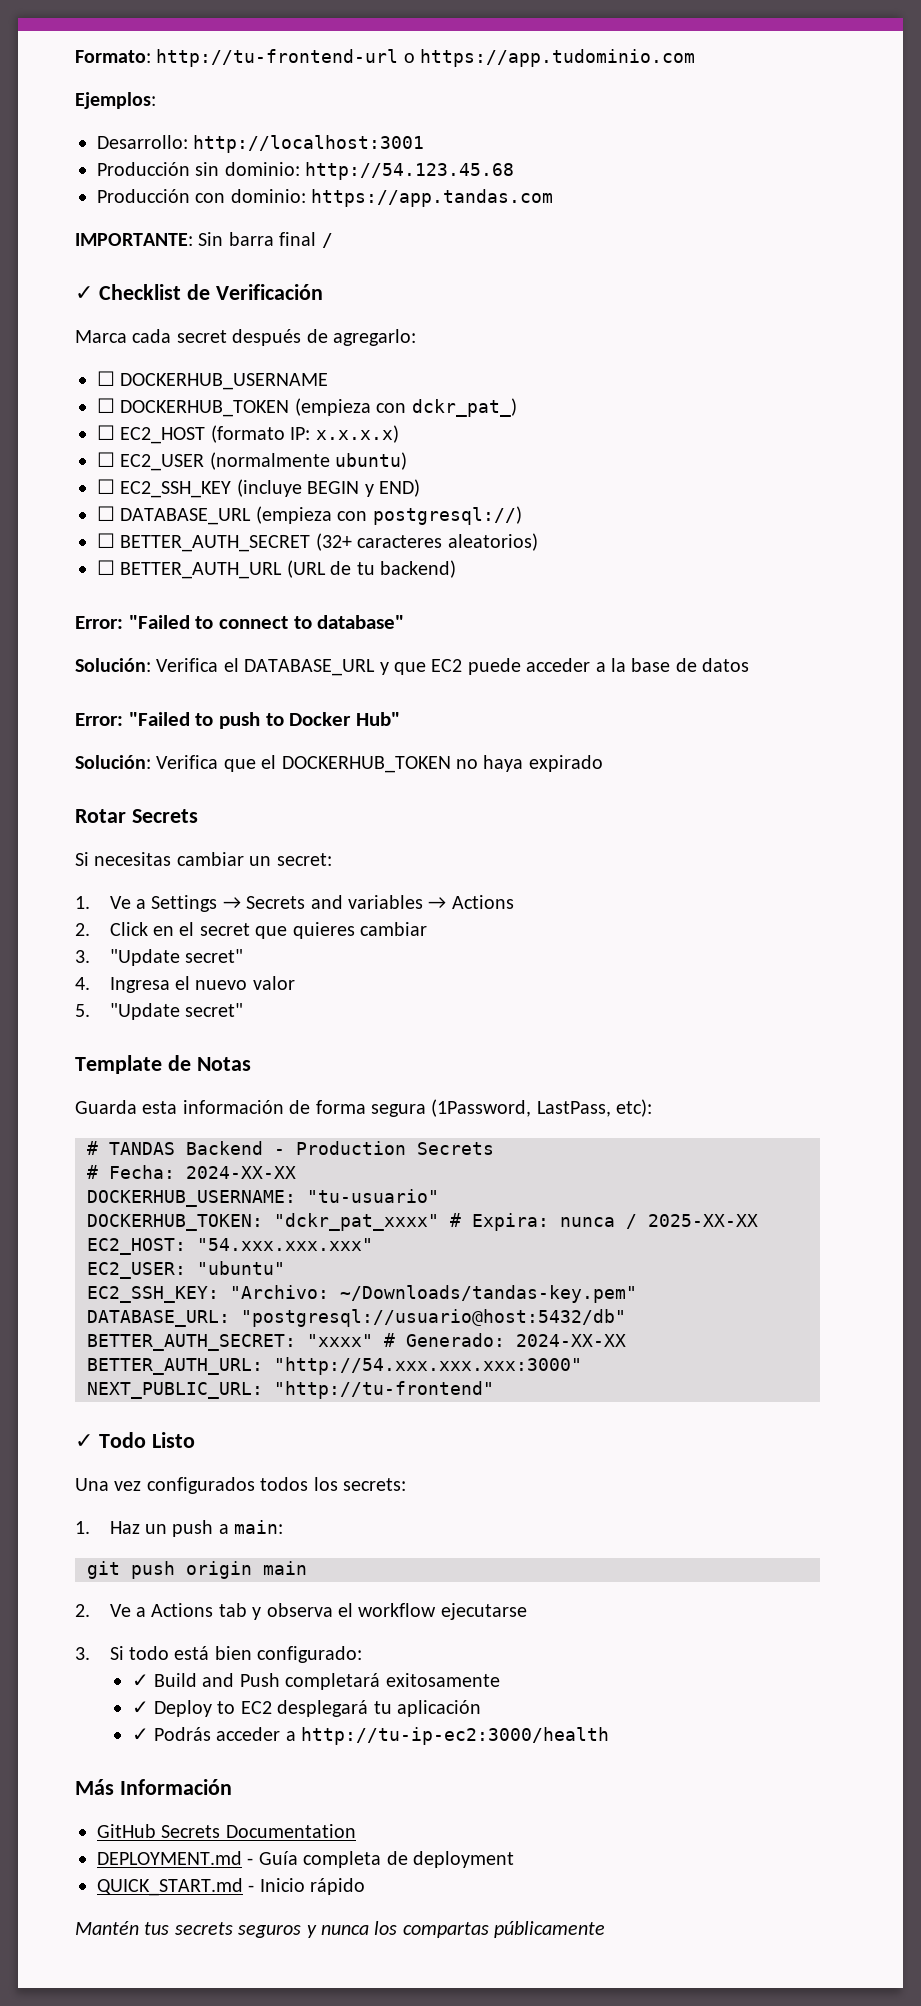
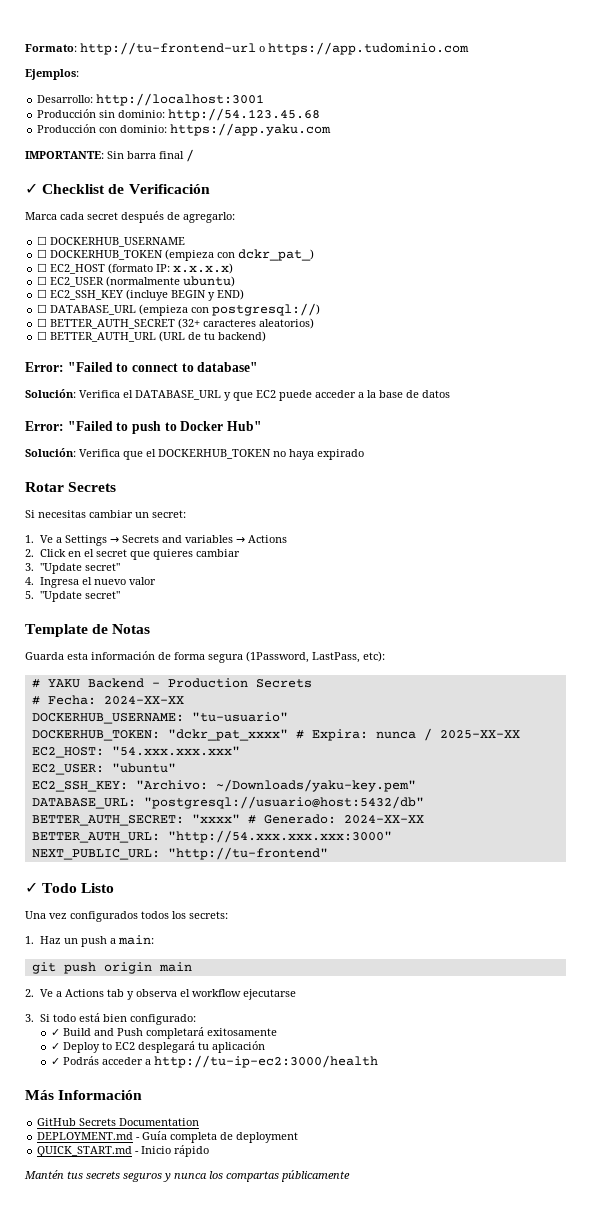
- Producción con dominio: https://app.tandas.com
+ Producción con dominio: https://app.yaku.com
- # TANDAS Backend - Production Secrets
+ # YAKU Backend - Production Secrets
- EC2_SSH_KEY: "Archivo: ~/Downloads/tandas-key.pem"
+ EC2_SSH_KEY: "Archivo: ~/Downloads/yaku-key.pem"

